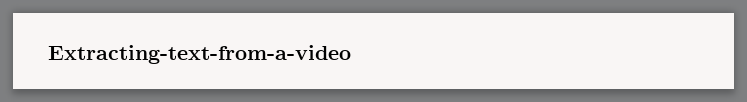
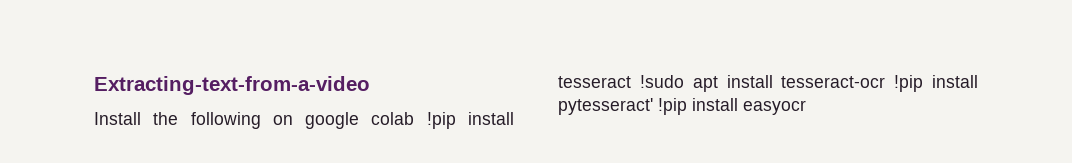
+ Install the following on google colab !pip install tesseract !sudo apt install tesseract-ocr !pip install pytesseract' !pip install easyocr

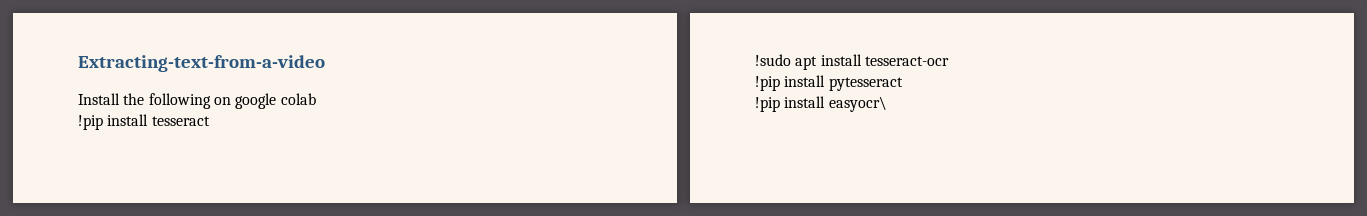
- Install the following on google colab !pip install tesseract !sudo apt install tesseract-ocr !pip install pytesseract' !pip install easyocr
+ Install the following on google colab
+ !pip install tesseract
+ !sudo apt install tesseract-ocr
+ !pip install pytesseract
+ !pip install easyocr\

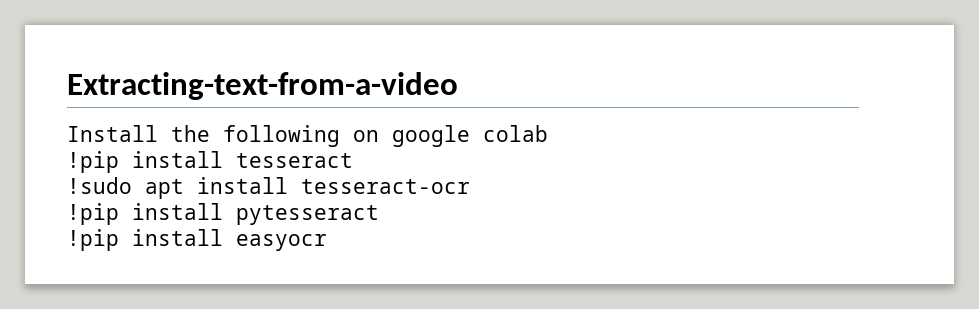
- !pip install easyocr\
+ !pip install easyocr

